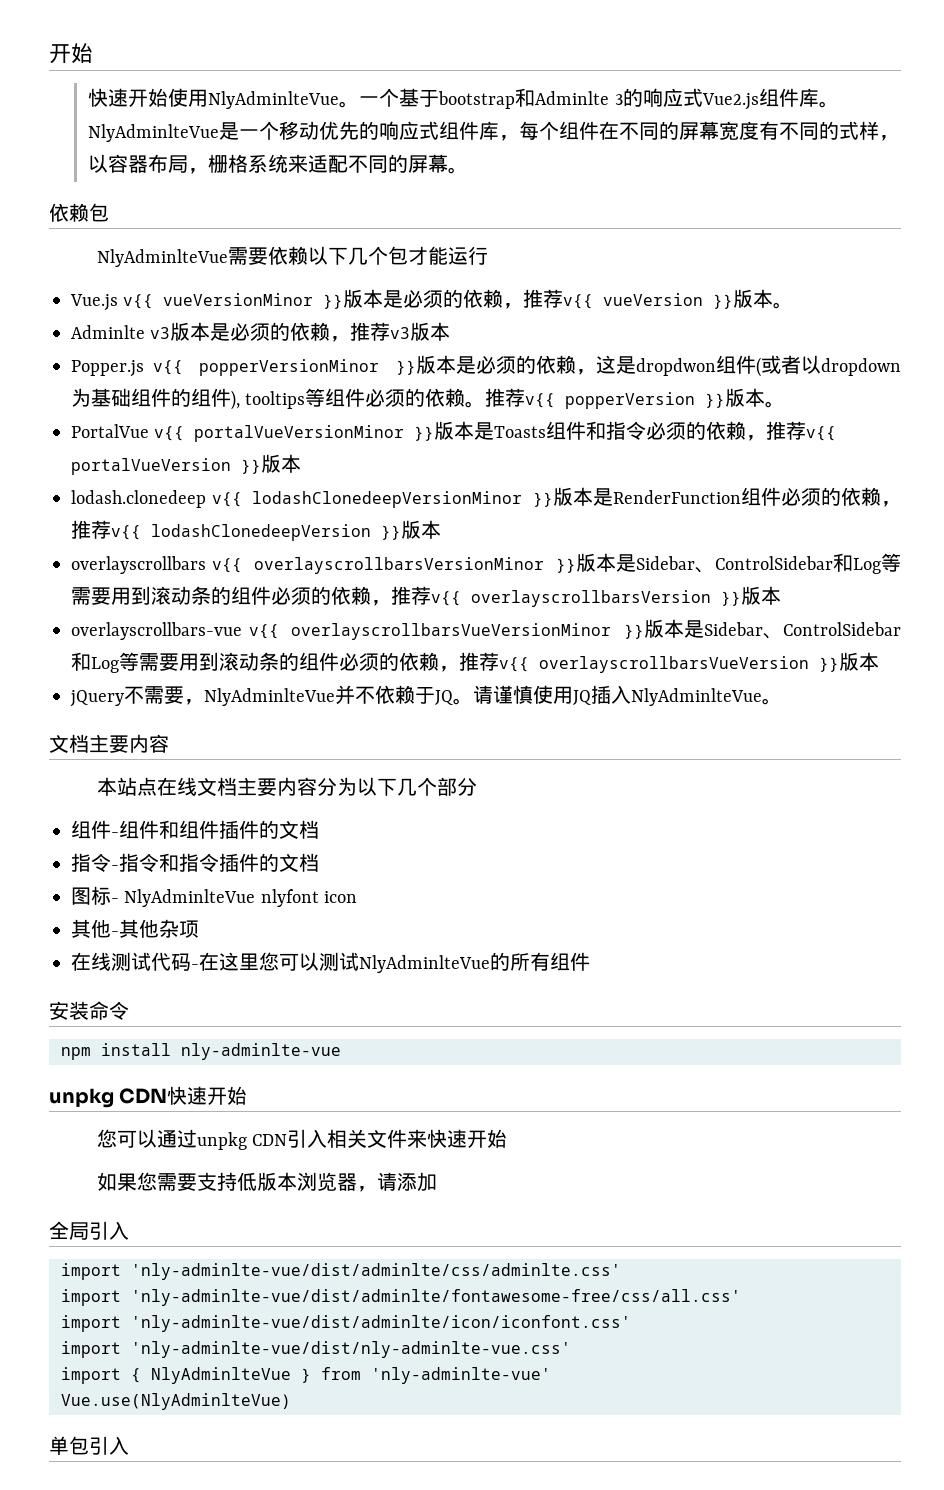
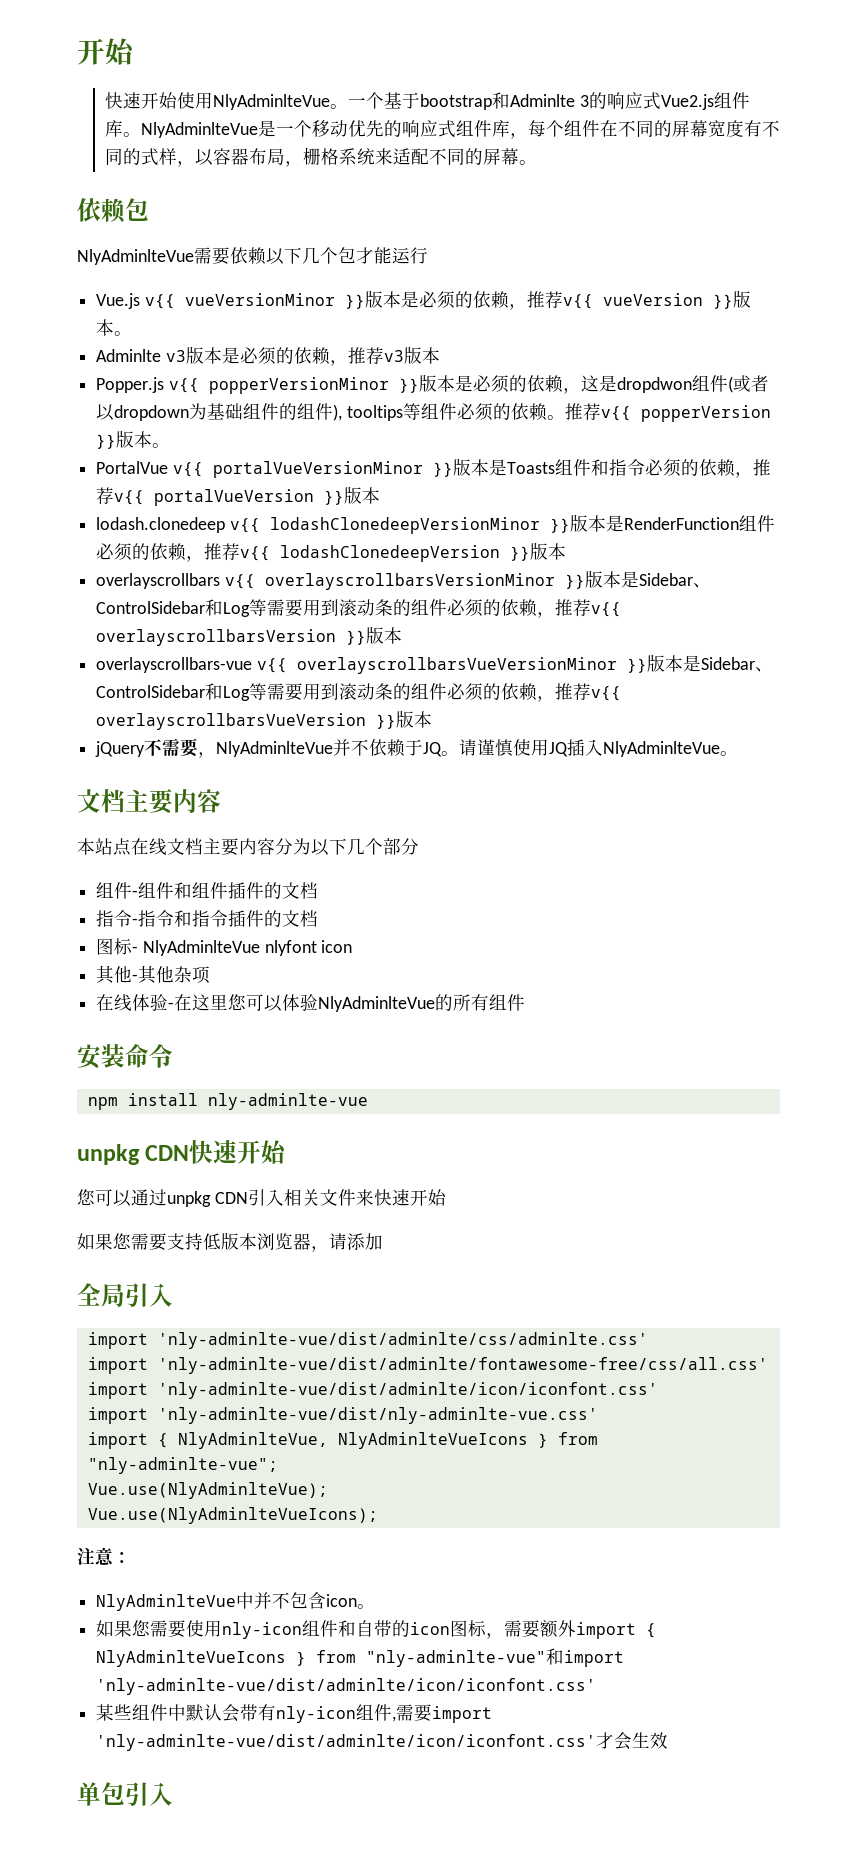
- 在线测试代码-在这里您可以测试NlyAdminlteVue的所有组件
+ 在线体验-在这里您可以体验NlyAdminlteVue的所有组件
- import { NlyAdminlteVue } from 'nly-adminlte-vue'
- Vue.use(NlyAdminlteVue)
+ import { NlyAdminlteVue, NlyAdminlteVueIcons } from "nly-adminlte-vue";
+ Vue.use(NlyAdminlteVue);
+ Vue.use(NlyAdminlteVueIcons);
+ 注意：
+ NlyAdminlteVue中并不包含icon。
+ 如果您需要使用nly-icon组件和自带的icon图标，需要额外import { NlyAdminlteVueIcons } from "nly-adminlte-vue"和import 'nly-adminlte-vue/dist/adminlte/icon/iconfont.css'
+ 某些组件中默认会带有nly-icon组件,需要import 'nly-adminlte-vue/dist/adminlte/icon/iconfont.css'才会生效

